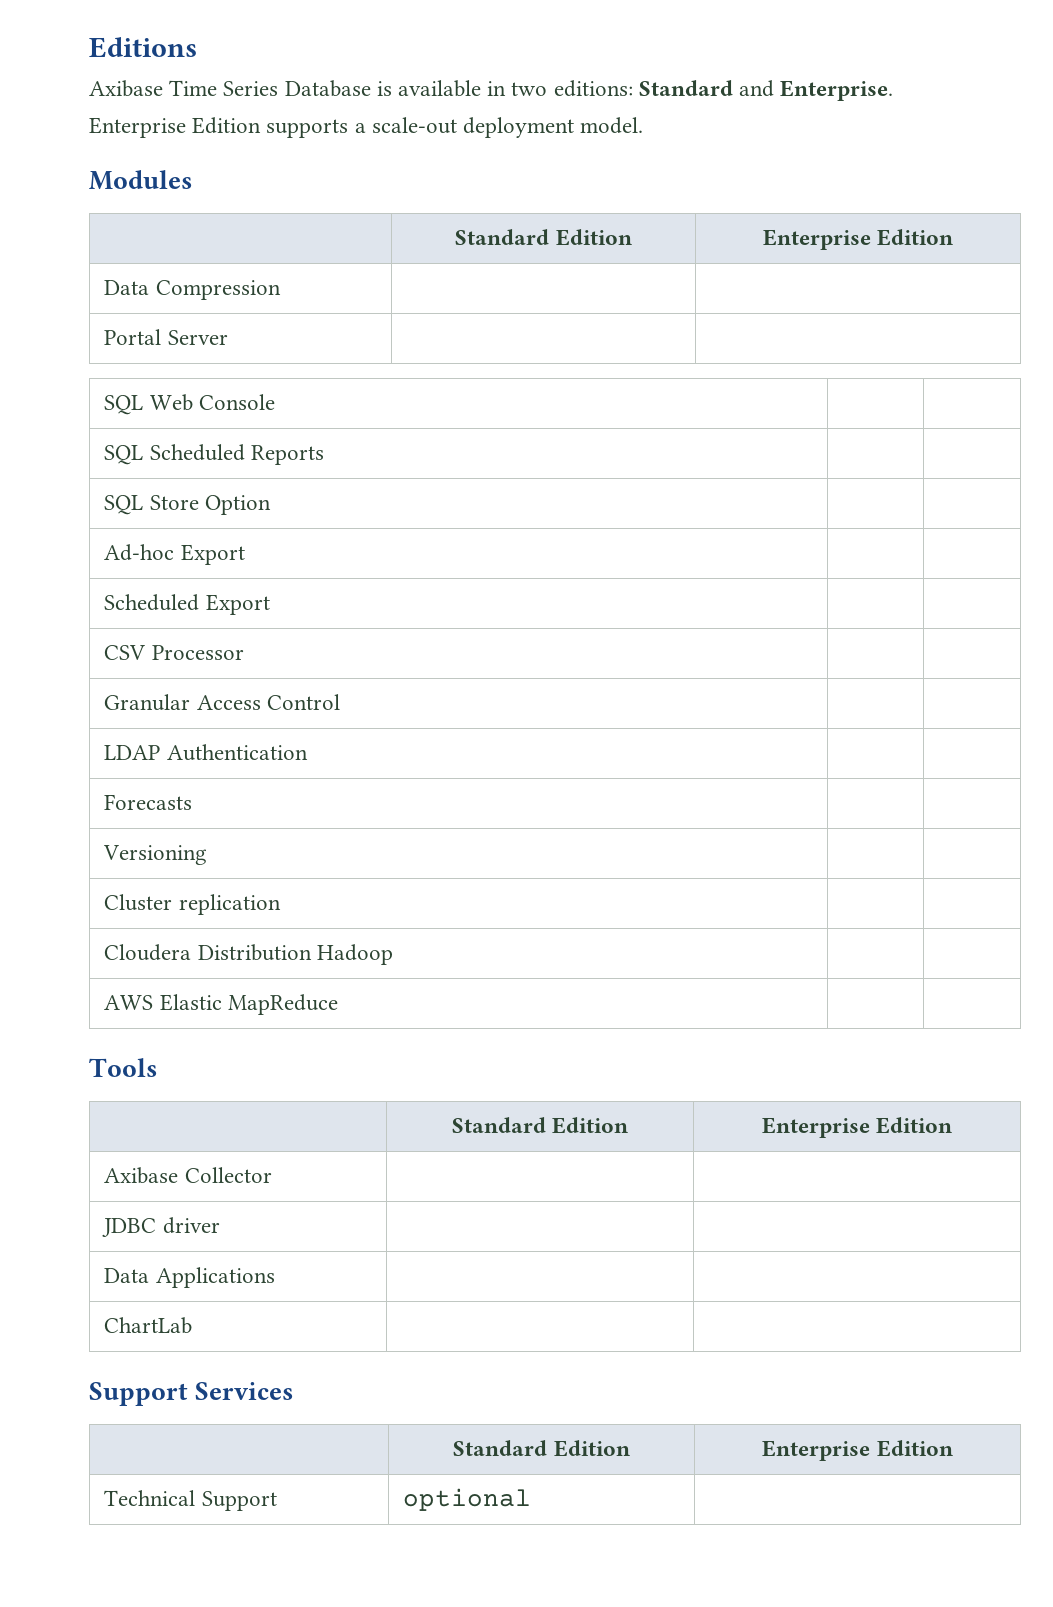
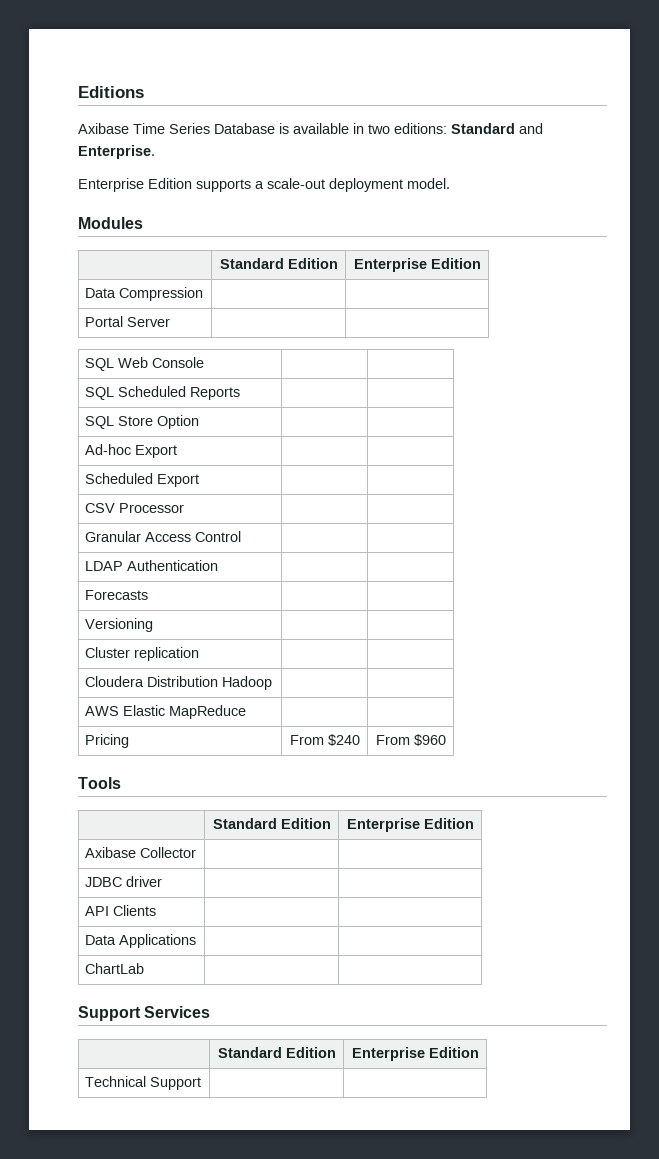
+ Pricing | From $240 | From $960
+ API Clients | |
- Technical Support | optional |
+ Technical Support | |

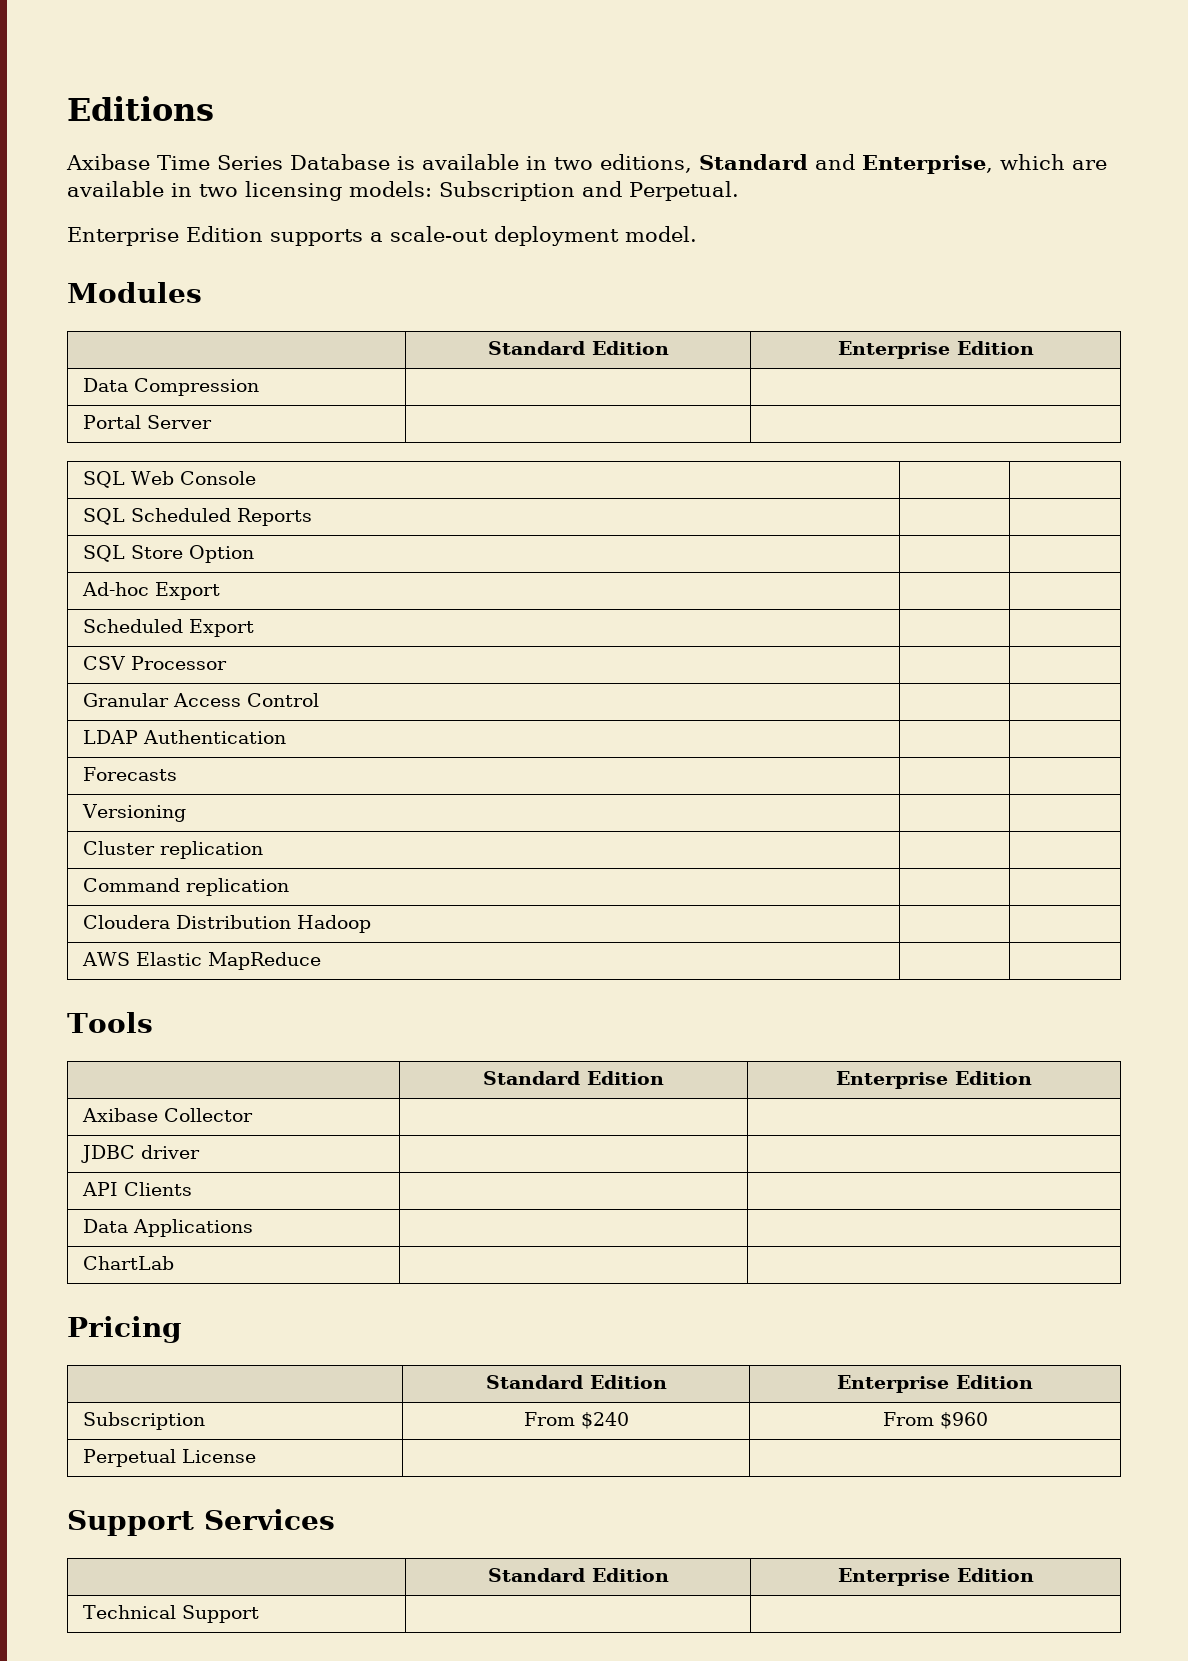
- Axibase Time Series Database is available in two editions: Standard and Enterprise.
+ Axibase Time Series Database is available in two editions, Standard and Enterprise, which are available in two licensing models: Subscription and Perpetual.
+ Command replication | |
- Pricing | From $240 | From $960
+ Pricing
+ | Standard Edition | Enterprise Edition
+ Subscription | From $240 | From $960
+ Perpetual License | |

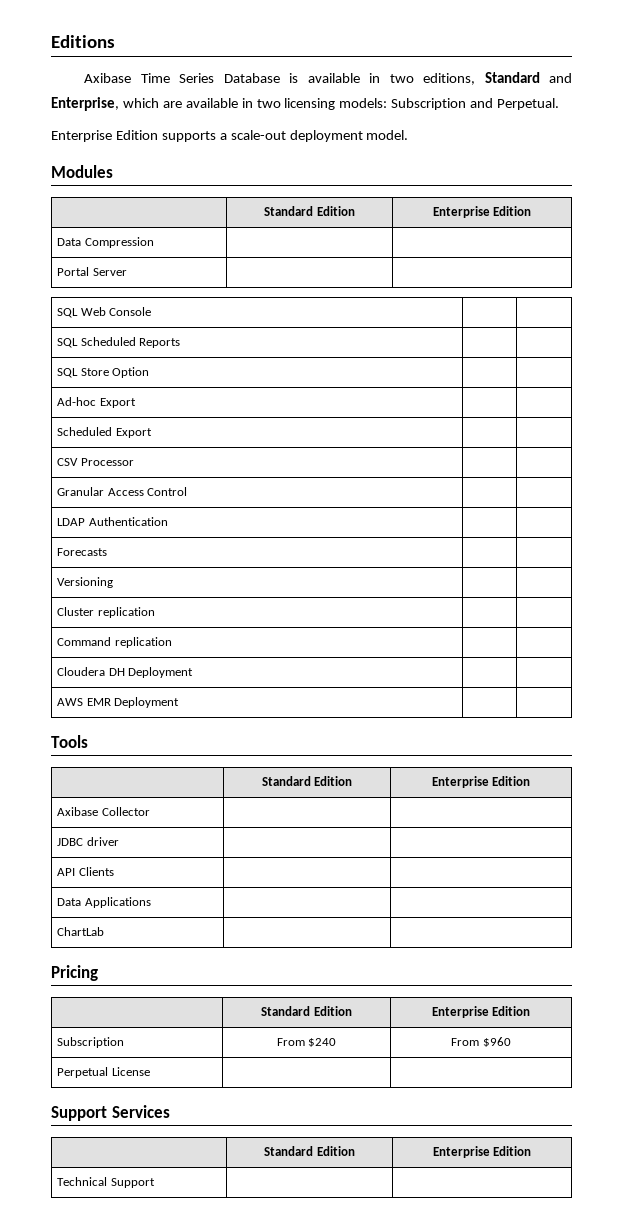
- Cloudera Distribution Hadoop | |
+ Cloudera DH Deployment | |
- AWS Elastic MapReduce | |
+ AWS EMR Deployment | |

